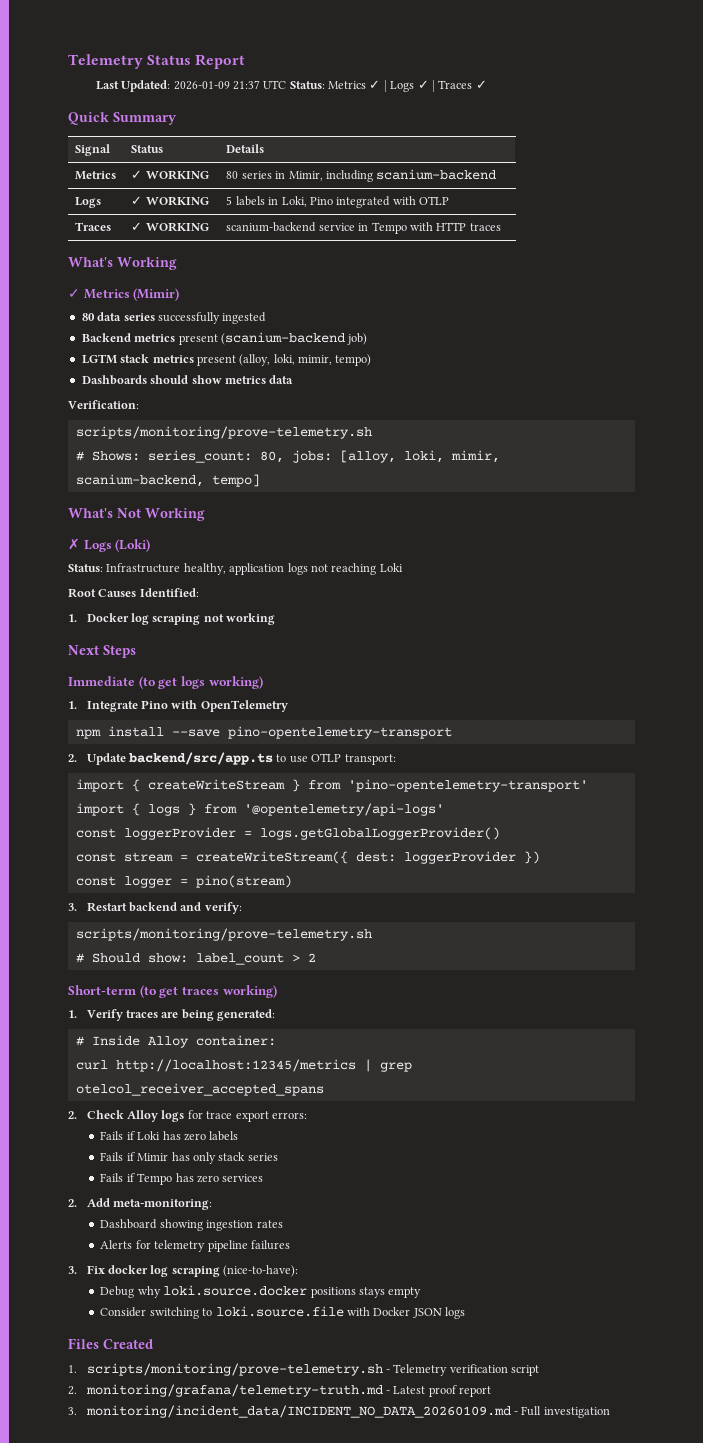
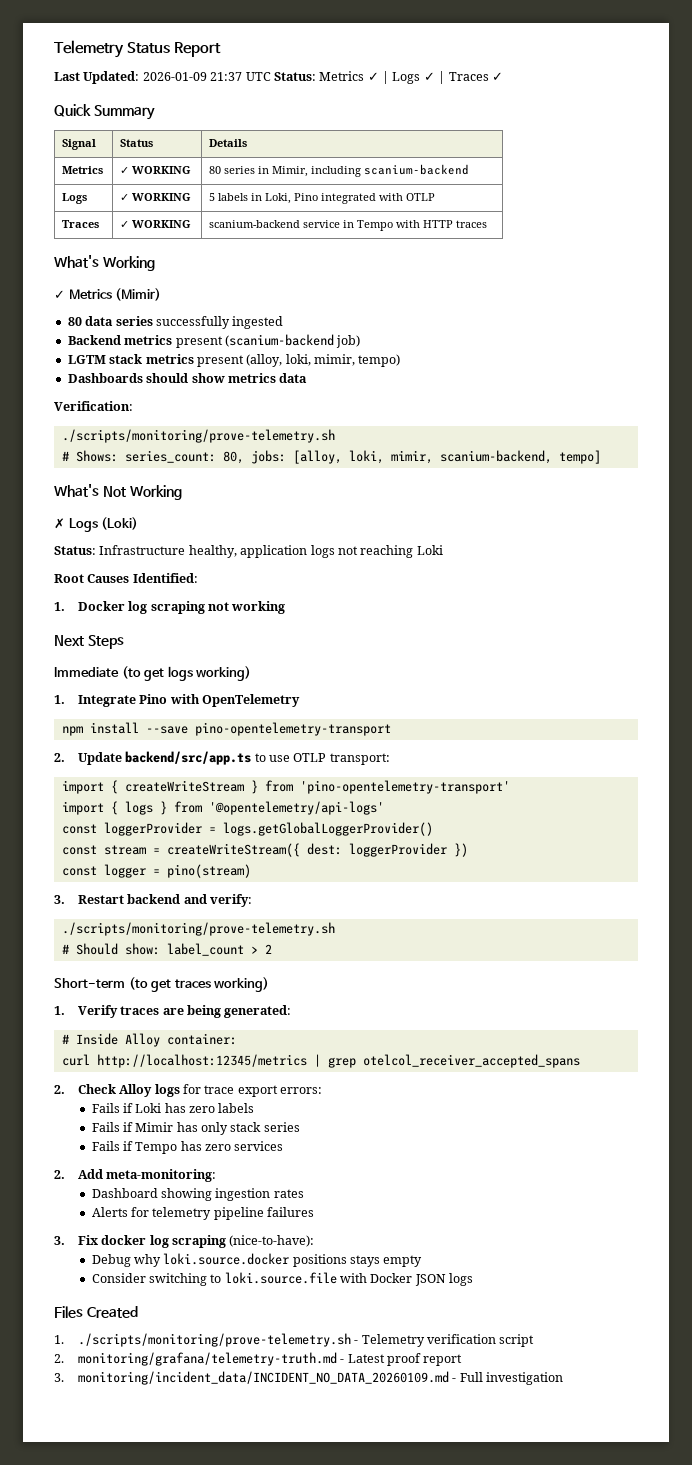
  Verification:
- scripts/monitoring/prove-telemetry.sh
+ ./scripts/monitoring/prove-telemetry.sh
  3. Restart backend and verify:
- scripts/monitoring/prove-telemetry.sh
+ ./scripts/monitoring/prove-telemetry.sh
- 1. scripts/monitoring/prove-telemetry.sh - Telemetry verification script
+ 1. ./scripts/monitoring/prove-telemetry.sh - Telemetry verification script

